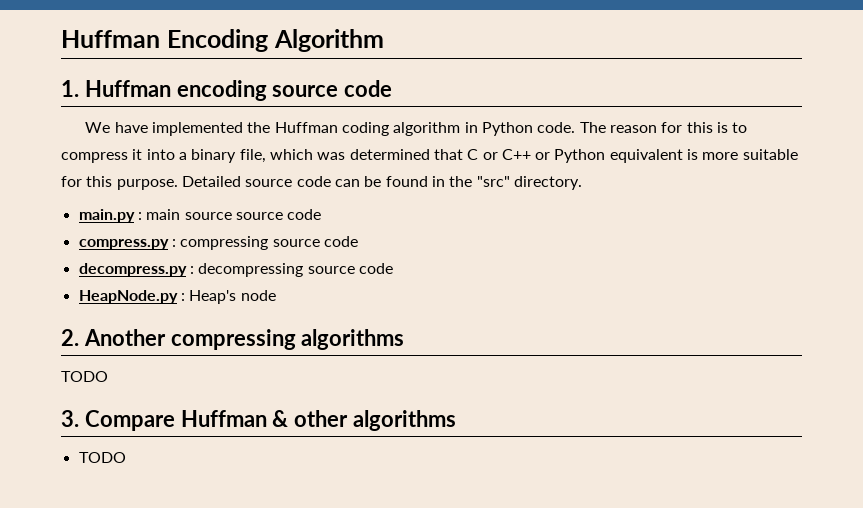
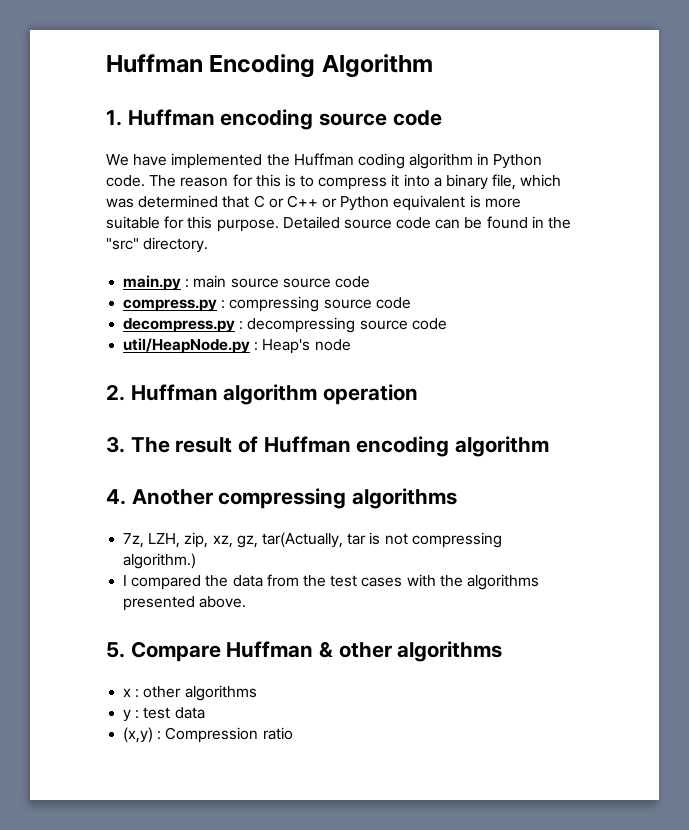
- HeapNode.py : Heap's node
+ util/HeapNode.py : Heap's node
- 2. Another compressing algorithms
- TODO
- 3. Compare Huffman & other algorithms
- TODO
+ 2. Huffman algorithm operation
+ 3. The result of Huffman encoding algorithm
+ 4. Another compressing algorithms
+ 7z, LZH, zip, xz, gz, tar(Actually, tar is not compressing algorithm.)
+ I compared the data from the test cases with the algorithms presented above.
+ 5. Compare Huffman & other algorithms
+ x : other algorithms
+ y : test data
+ (x,y) : Compression ratio

